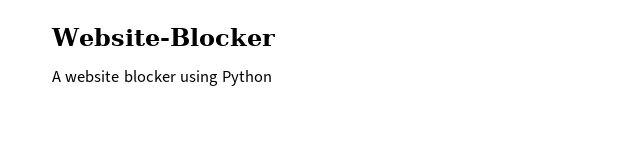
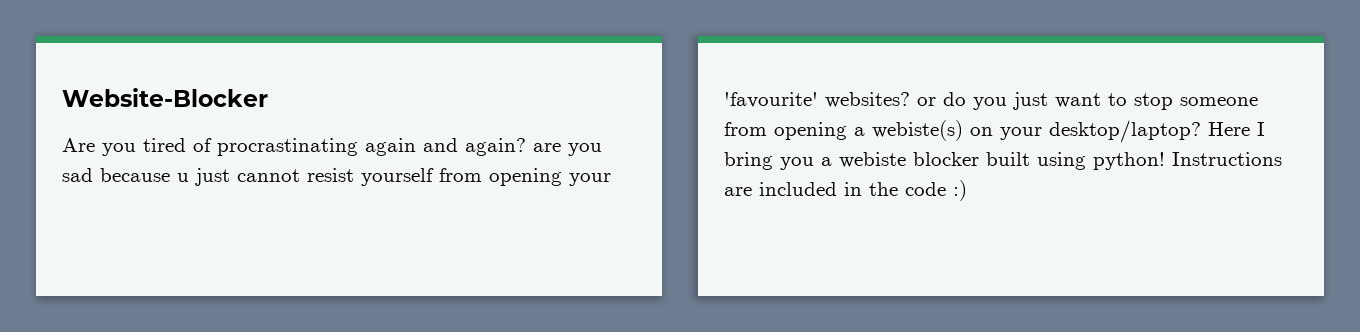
- A website blocker using Python
+ Are you tired of procrastinating again and again? are you sad because u just cannot resist yourself from opening your 'favourite' websites? or do you just want to stop someone from opening a webiste(s) on your desktop/laptop? Here I bring you a webiste blocker built using python! Instructions are included in the code :)

